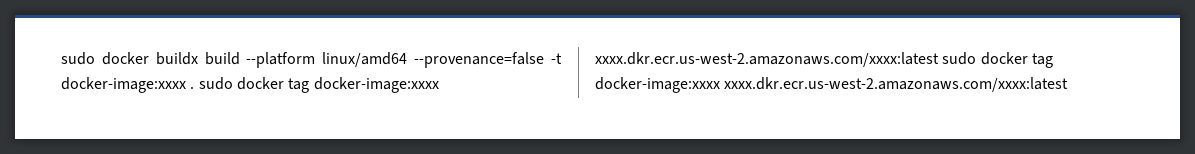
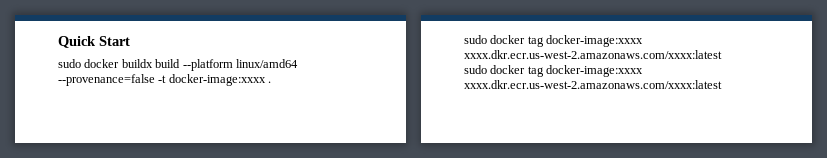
+ Quick Start
- sudo docker buildx build --platform linux/amd64 --provenance=false -t docker-image:xxxx . sudo docker tag docker-image:xxxx xxxx.dkr.ecr.us-west-2.amazonaws.com/xxxx:latest sudo docker tag docker-image:xxxx xxxx.dkr.ecr.us-west-2.amazonaws.com/xxxx:latest
+ sudo docker buildx build --platform linux/amd64 --provenance=false -t docker-image:xxxx .
+ sudo docker tag docker-image:xxxx xxxx.dkr.ecr.us-west-2.amazonaws.com/xxxx:latest
+ sudo docker tag docker-image:xxxx xxxx.dkr.ecr.us-west-2.amazonaws.com/xxxx:latest

